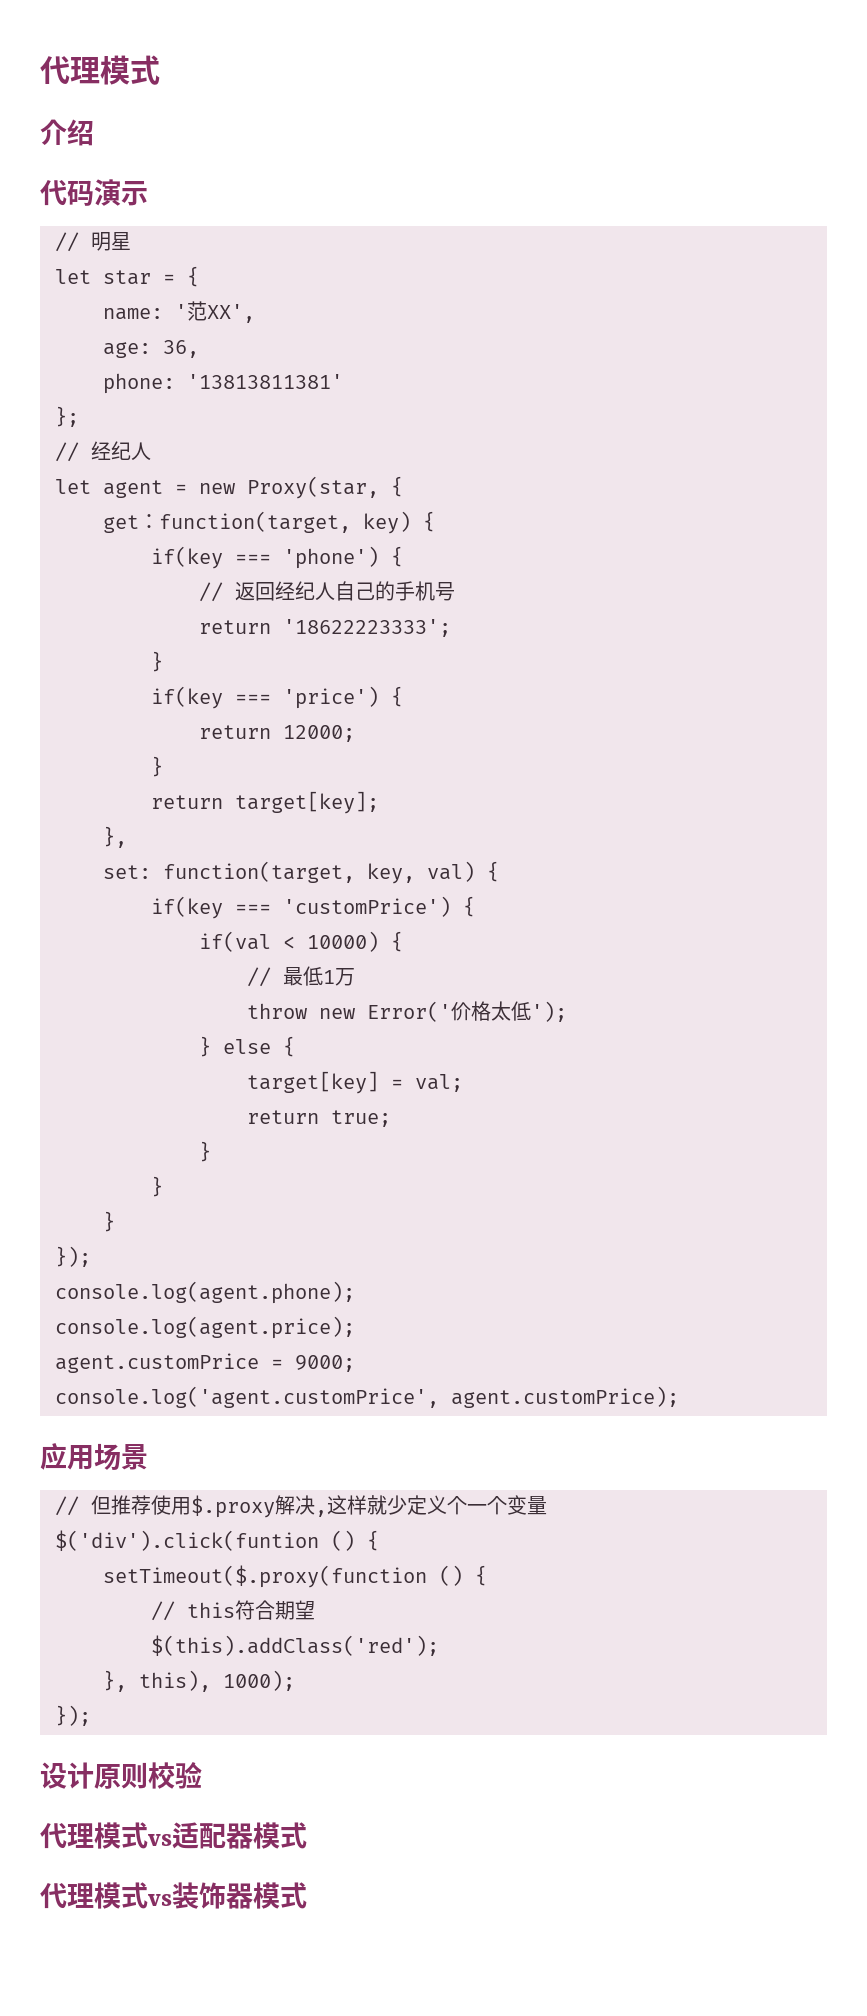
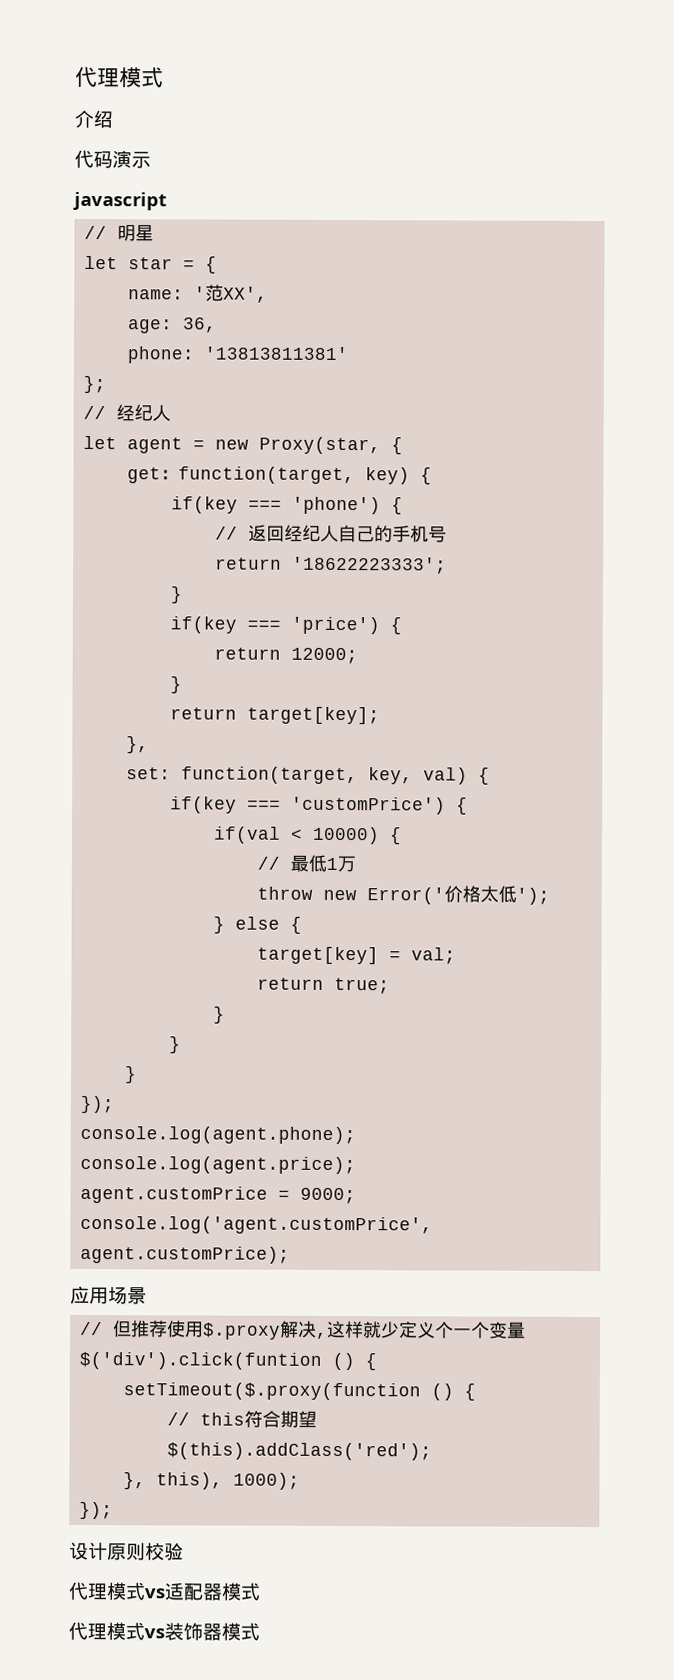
+ javascript

